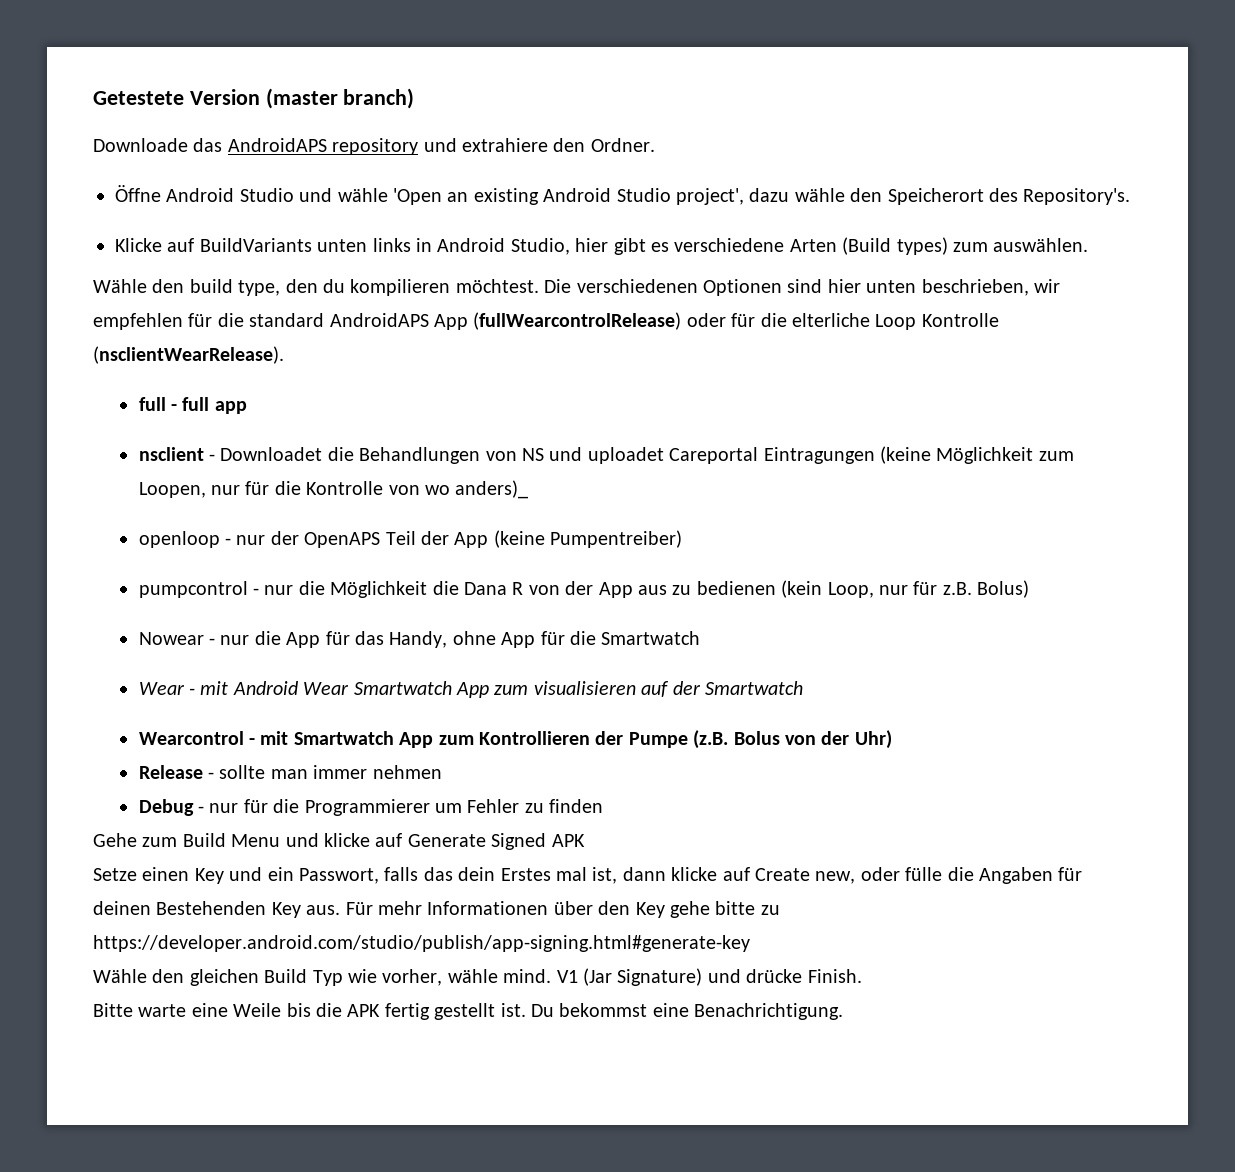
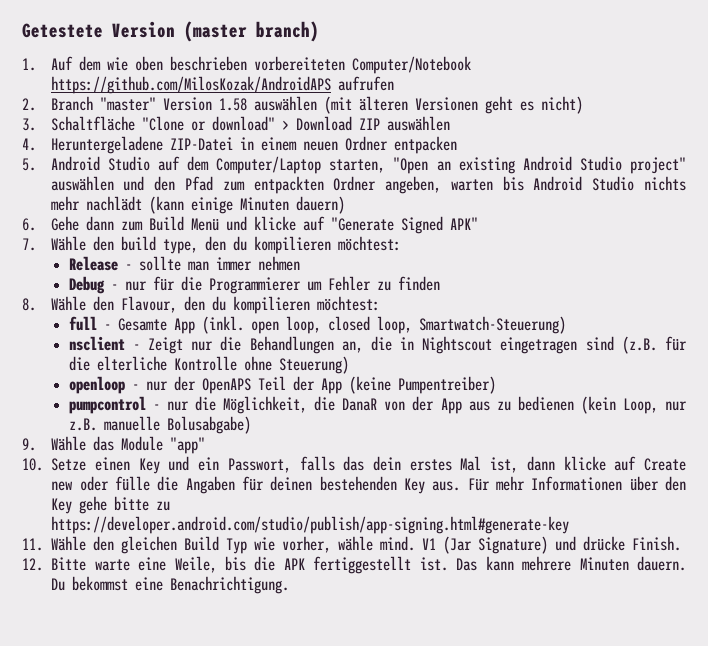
- Downloade das AndroidAPS repository und extrahiere den Ordner.
- Öffne Android Studio und wähle 'Open an existing Android Studio project', dazu wähle den Speicherort des Repository's.
- Klicke auf BuildVariants unten links in Android Studio, hier gibt es verschiedene Arten (Build types) zum auswählen.
- Wähle den build type, den du kompilieren möchtest. Die verschiedenen Optionen sind hier unten beschrieben, wir empfehlen für die standard AndroidAPS App (fullWearcontrolRelease) oder für die elterliche Loop Kontrolle (nsclientWearRelease).
- full - full app
- nsclient - Downloadet die Behandlungen von NS und uploadet Careportal Eintragungen (keine Möglichkeit zum Loopen, nur für die Kontrolle von wo anders)_
- openloop - nur der OpenAPS Teil der App (keine Pumpentreiber)
- pumpcontrol - nur die Möglichkeit die Dana R von der App aus zu bedienen (kein Loop, nur für z.B. Bolus)
- Nowear - nur die App für das Handy, ohne App für die Smartwatch
- Wear - mit Android Wear Smartwatch App zum visualisieren auf der Smartwatch
- Wearcontrol - mit Smartwatch App zum Kontrollieren der Pumpe (z.B. Bolus von der Uhr)
+ 1. Auf dem wie oben beschrieben vorbereiteten Computer/Notebook https://github.com/MilosKozak/AndroidAPS aufrufen
+ 2. Branch "master" Version 1.58 auswählen (mit älteren Versionen geht es nicht)
+ 3. Schaltfläche "Clone or download" > Download ZIP auswählen
+ 4. Heruntergeladene ZIP-Datei in einem neuen Ordner entpacken
+ 5. Android Studio auf dem Computer/Laptop starten, "Open an existing Android Studio project" auswählen und den Pfad zum entpackten Ordner angeben, warten bis Android Studio nichts mehr nachlädt (kann einige Minuten dauern)
+ 6. Gehe dann zum Build Menü und klicke auf "Generate Signed APK"
+ 7. Wähle den build type, den du kompilieren möchtest:
- Gehe zum Build Menu und klicke auf Generate Signed APK
- Setze einen Key und ein Passwort, falls das dein Erstes mal ist, dann klicke auf Create new, oder fülle die Angaben für deinen Bestehenden Key aus.
+ 8. Wähle den Flavour, den du kompilieren möchtest:
+ full - Gesamte App (inkl. open loop, closed loop, Smartwatch-Steuerung)
+ nsclient - Zeigt nur die Behandlungen an, die in Nightscout eingetragen sind (z.B. für die elterliche Kontrolle ohne Steuerung)
+ openloop - nur der OpenAPS Teil der App (keine Pumpentreiber)
+ pumpcontrol - nur die Möglichkeit, die DanaR von der App aus zu bedienen (kein Loop, nur z.B. manuelle Bolusabgabe)
+ 9. Wähle das Module "app"
+ 10. Setze einen Key und ein Passwort, falls das dein erstes Mal ist, dann klicke auf Create new oder fülle die Angaben für deinen bestehenden Key aus.
- Wähle den gleichen Build Typ wie vorher, wähle mind.
+ 11. Wähle den gleichen Build Typ wie vorher, wähle mind.
- Bitte warte eine Weile bis die APK fertig gestellt ist.
+ 12. Bitte warte eine Weile, bis die APK fertiggestellt ist. Das kann mehrere Minuten dauern.

